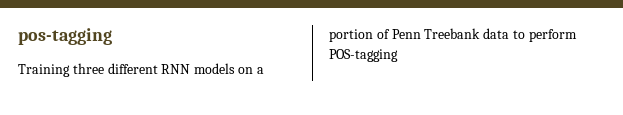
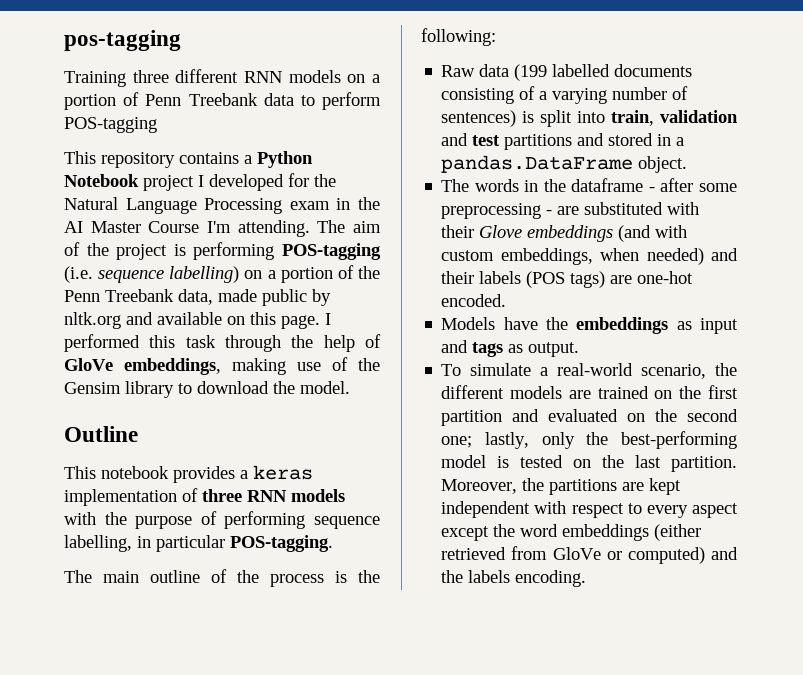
+ This repository contains a Python Notebook project I developed for the Natural Language Processing exam in the AI Master Course I'm attending. The aim of the project is performing POS-tagging (i.e. sequence labelling) on a portion of the Penn Treebank data, made public by nltk.org and available on this page. I performed this task through the help of GloVe embeddings, making use of the Gensim library to download the model.
+ Outline
+ This notebook provides a keras implementation of three RNN models with the purpose of performing sequence labelling, in particular POS-tagging.
+ The main outline of the process is the following:
+ Raw data (199 labelled documents consisting of a varying number of sentences) is split into train, validation and test partitions and stored in a pandas.DataFrame object.
+ The words in the dataframe - after some preprocessing - are substituted with their Glove embeddings (and with custom embeddings, when needed) and their labels (POS tags) are one-hot encoded.
+ Models have the embeddings as input and tags as output.
+ To simulate a real-world scenario, the different models are trained on the first partition and evaluated on the second one; lastly, only the best-performing model is tested on the last partition. Moreover, the partitions are kept independent with respect to every aspect except the word embeddings (either retrieved from GloVe or computed) and the labels encoding.

